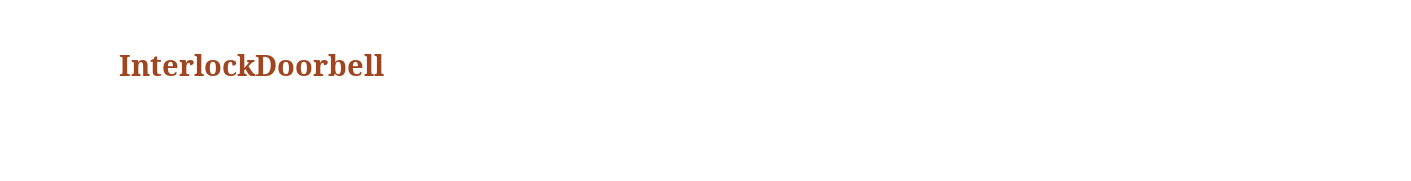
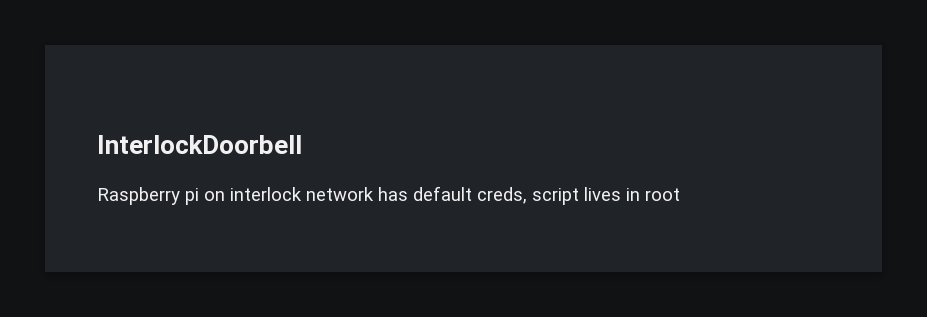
+ Raspberry pi on interlock network has default creds, script lives in root

